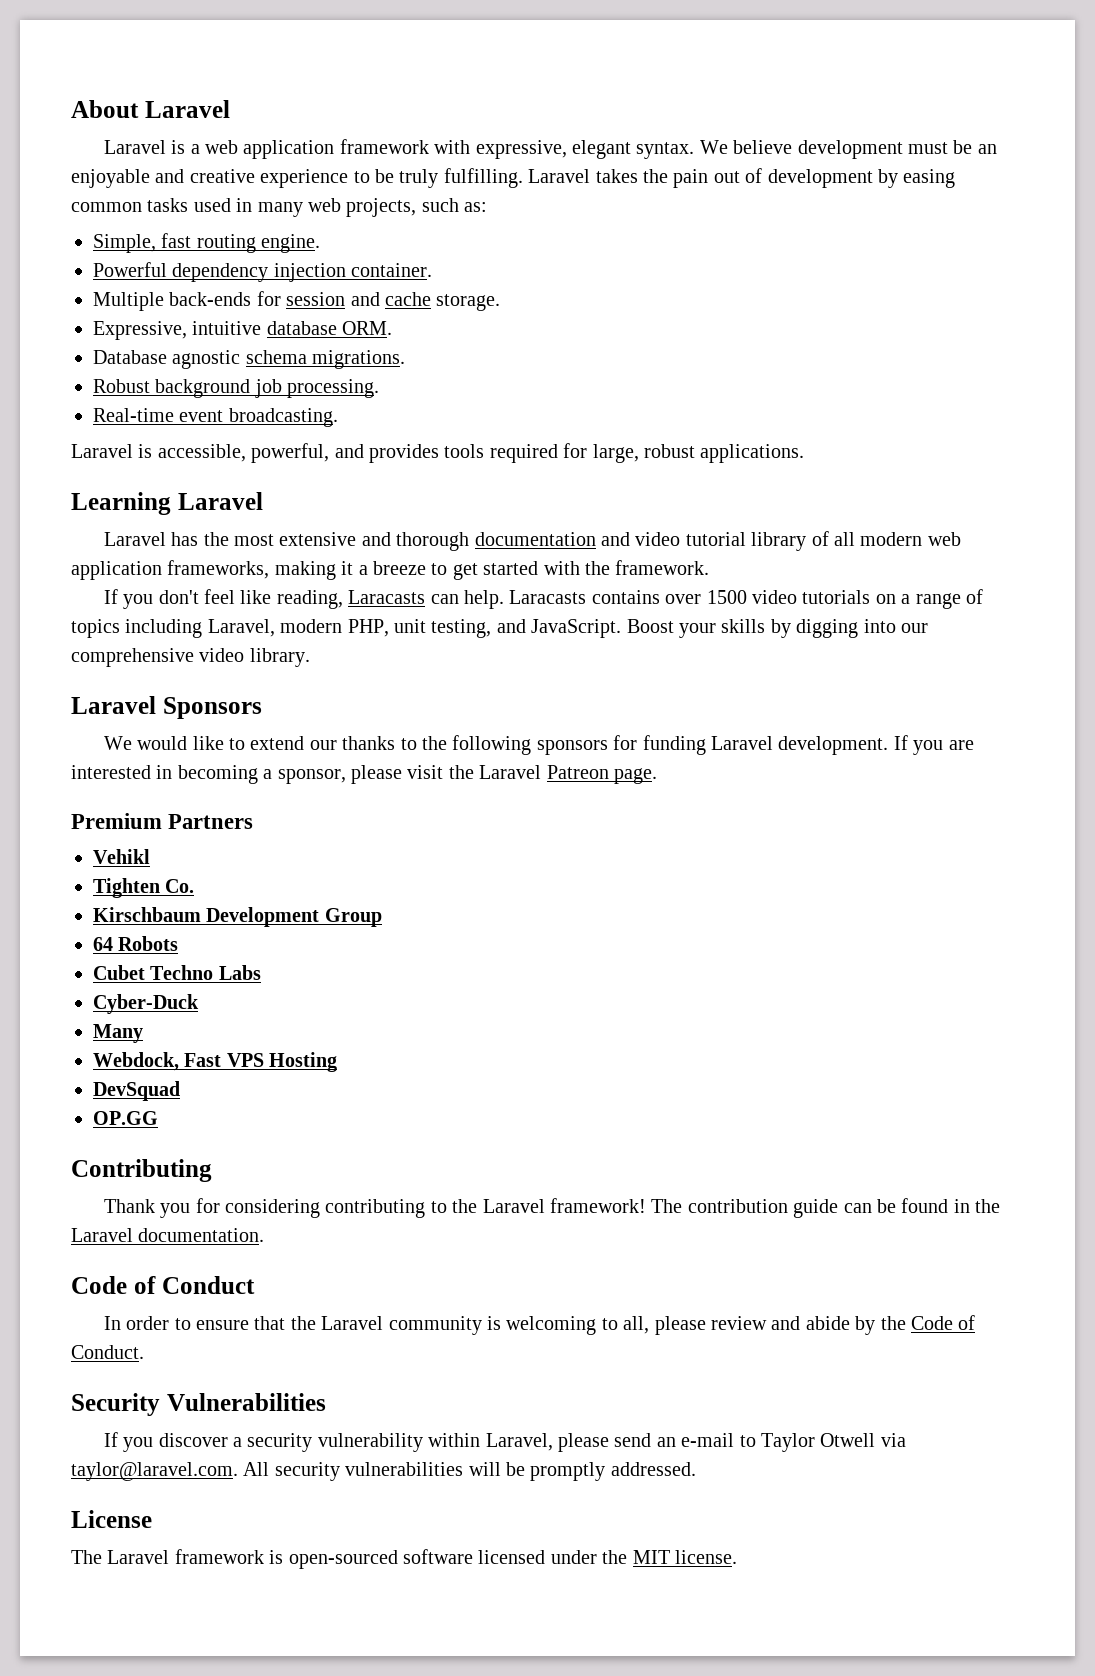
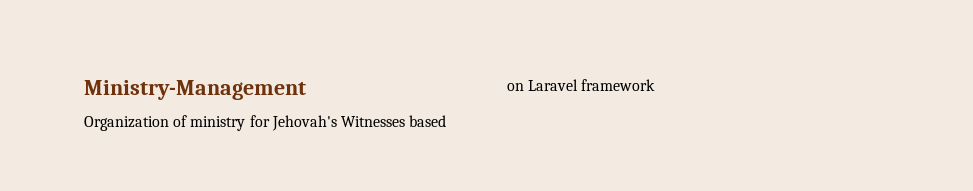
- About Laravel
- Laravel is a web application framework with expressive, elegant syntax. We believe development must be an enjoyable and creative experience to be truly fulfilling. Laravel takes the pain out of development by easing common tasks used in many web projects, such as:
- Simple, fast routing engine.
- Powerful dependency injection container.
- Multiple back-ends for session and cache storage.
- Expressive, intuitive database ORM.
- Database agnostic schema migrations.
- Robust background job processing.
- Real-time event broadcasting.
- Laravel is accessible, powerful, and provides tools required for large, robust applications.
- Learning Laravel
- Laravel has the most extensive and thorough documentation and video tutorial library of all modern web application frameworks, making it a breeze to get started with the framework.
- If you don't feel like reading, Laracasts can help. Laracasts contains over 1500 video tutorials on a range of topics including Laravel, modern PHP, unit testing, and JavaScript. Boost your skills by digging into our comprehensive video library.
- Laravel Sponsors
- We would like to extend our thanks to the following sponsors for funding Laravel development. If you are interested in becoming a sponsor, please visit the Laravel Patreon page.
- Premium Partners
- Vehikl
- Tighten Co.
- Kirschbaum Development Group
- 64 Robots
- Cubet Techno Labs
- Cyber-Duck
- Many
- Webdock, Fast VPS Hosting
- DevSquad
- OP.GG
- Contributing
- Thank you for considering contributing to the Laravel framework! The contribution guide can be found in the Laravel documentation.
- Code of Conduct
- In order to ensure that the Laravel community is welcoming to all, please review and abide by the Code of Conduct.
- Security Vulnerabilities
- If you discover a security vulnerability within Laravel, please send an e-mail to Taylor Otwell via taylor@laravel.com. All security vulnerabilities will be promptly addressed.
- License
- The Laravel framework is open-sourced software licensed under the MIT license.
+ Ministry-Management
+ Organization of ministry for Jehovah's Witnesses based on Laravel framework

